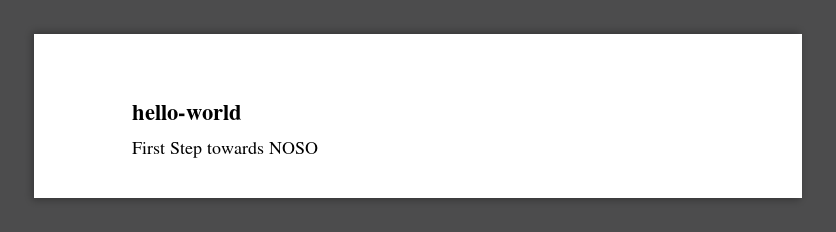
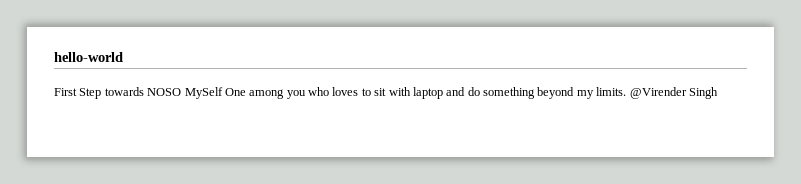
- First Step towards NOSO
+ First Step towards NOSO MySelf One among you who loves to sit with laptop and do something beyond my limits. @Virender Singh

